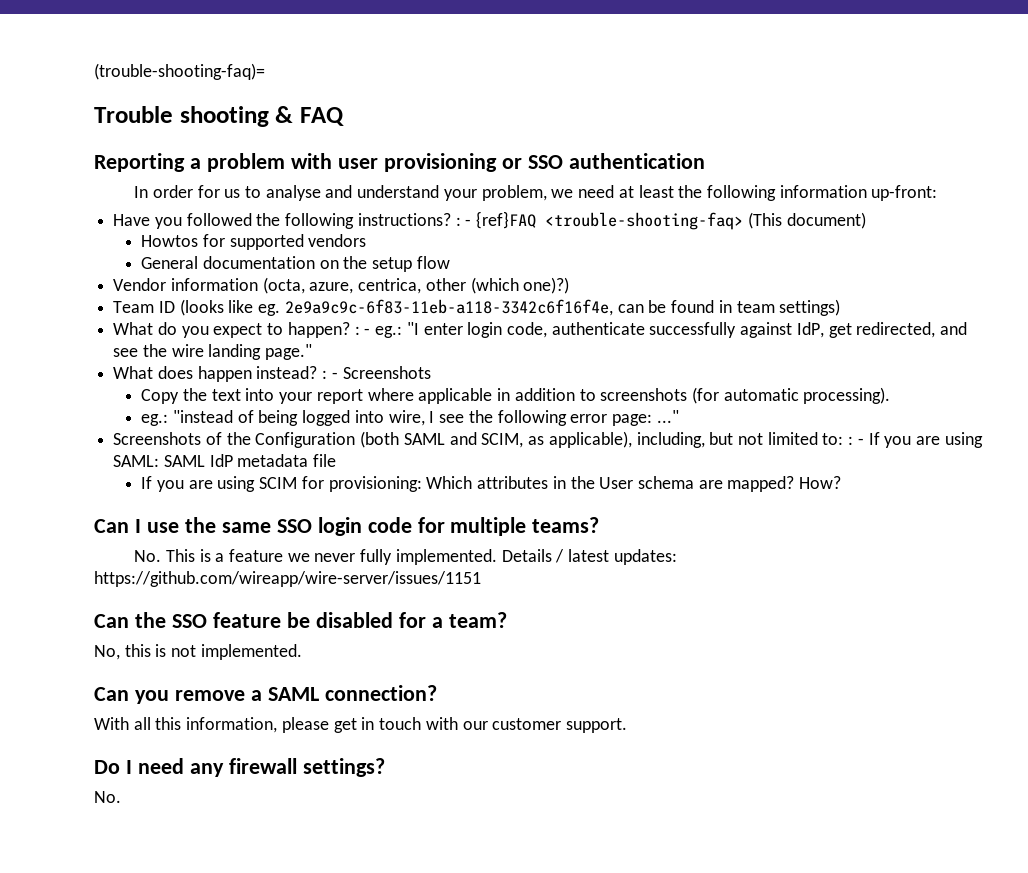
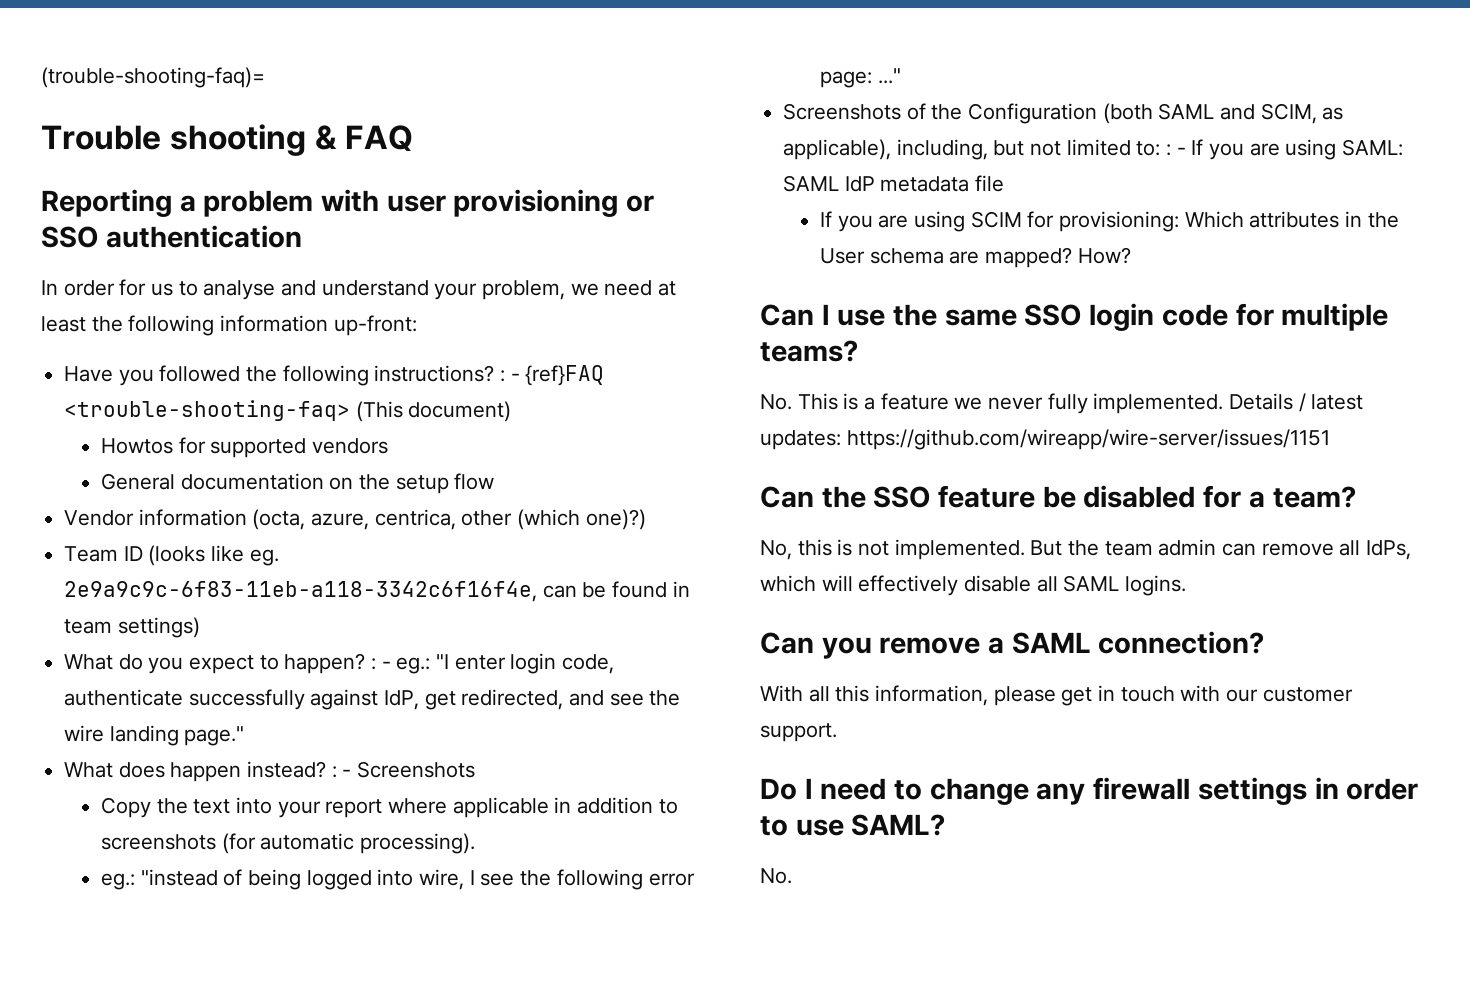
+ But the team admin can remove all IdPs, which will effectively disable all SAML logins.
- Do I need any firewall settings?
+ Do I need to change any firewall settings in order to use SAML?

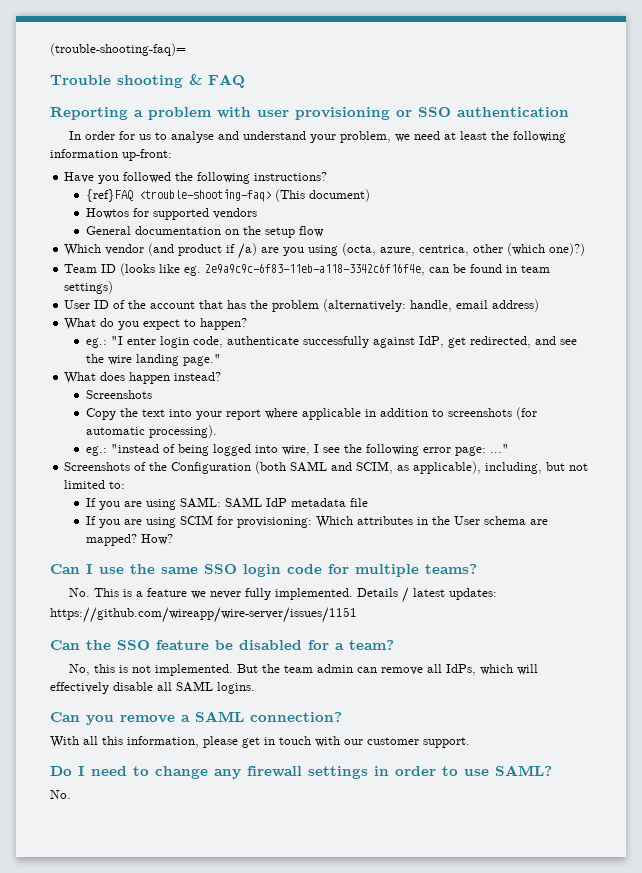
- Have you followed the following instructions? : - {ref}FAQ <trouble-shooting-faq> (This document)
+ Have you followed the following instructions?
+ {ref}FAQ <trouble-shooting-faq> (This document)
- Vendor information (octa, azure, centrica, other (which one)?)
+ Which vendor (and product if /a) are you using (octa, azure, centrica, other (which one)?)
+ User ID of the account that has the problem (alternatively: handle, email address)
- What do you expect to happen? : - eg.: "I enter login code, authenticate successfully against IdP, get redirected, and see the wire landing page."
+ What do you expect to happen?
+ eg.: "I enter login code, authenticate successfully against IdP, get redirected, and see the wire landing page."
- What does happen instead? : - Screenshots
+ What does happen instead?
+ Screenshots
- Screenshots of the Configuration (both SAML and SCIM, as applicable), including, but not limited to: : - If you are using SAML: SAML IdP metadata file
+ Screenshots of the Configuration (both SAML and SCIM, as applicable), including, but not limited to:
+ If you are using SAML: SAML IdP metadata file

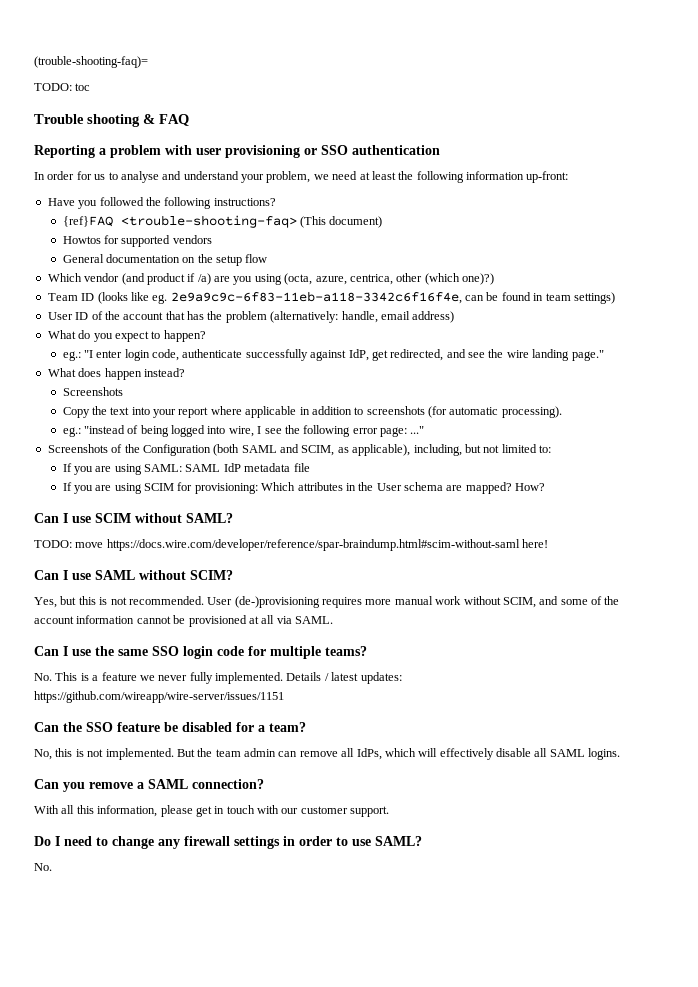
+ TODO: toc
+ Can I use SCIM without SAML?
+ TODO: move https://docs.wire.com/developer/reference/spar-braindump.html#scim-without-saml here!
+ Can I use SAML without SCIM?
+ Yes, but this is not recommended. User (de-)provisioning requires more manual work without SCIM, and some of the account information cannot be provisioned at all via SAML.

